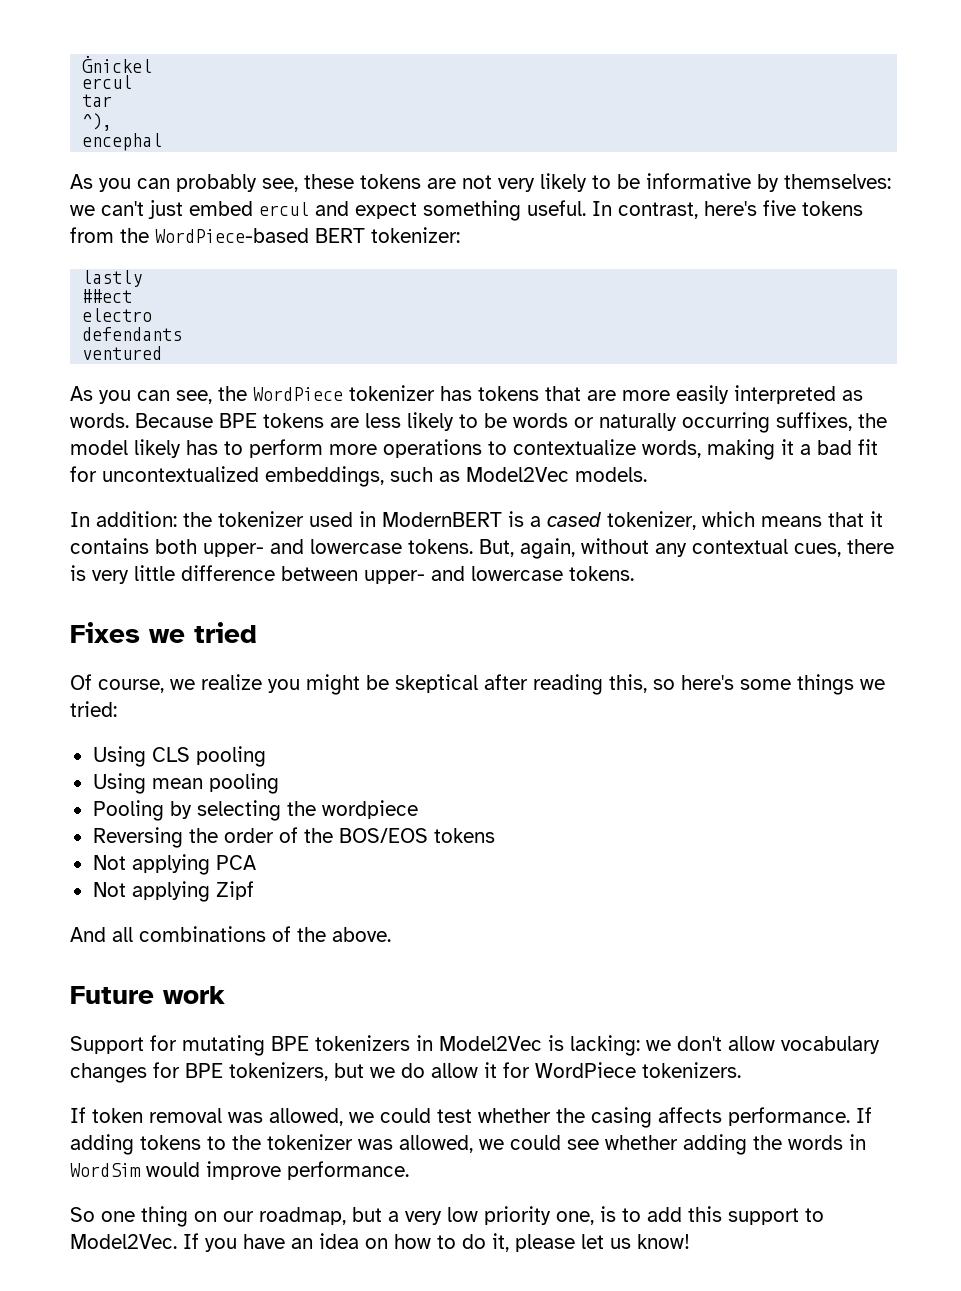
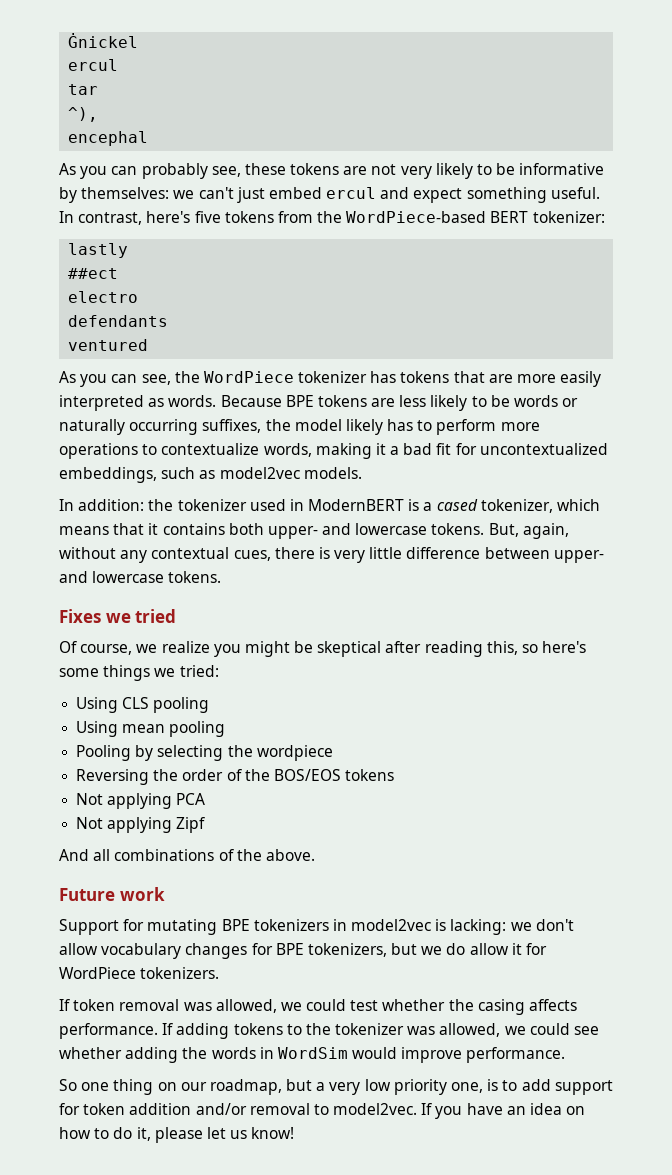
- Because BPE tokens are less likely to be words or naturally occurring suffixes, the model likely has to perform more operations to contextualize words, making it a bad fit for uncontextualized embeddings, such as Model2Vec models.
+ Because BPE tokens are less likely to be words or naturally occurring suffixes, the model likely has to perform more operations to contextualize words, making it a bad fit for uncontextualized embeddings, such as model2vec models.
- Support for mutating BPE tokenizers in Model2Vec is lacking: we don't allow vocabulary changes for BPE tokenizers, but we do allow it for WordPiece tokenizers.
+ Support for mutating BPE tokenizers in model2vec is lacking: we don't allow vocabulary changes for BPE tokenizers, but we do allow it for WordPiece tokenizers.
- So one thing on our roadmap, but a very low priority one, is to add this support to Model2Vec.
+ So one thing on our roadmap, but a very low priority one, is to add support for token addition and/or removal to model2vec.

